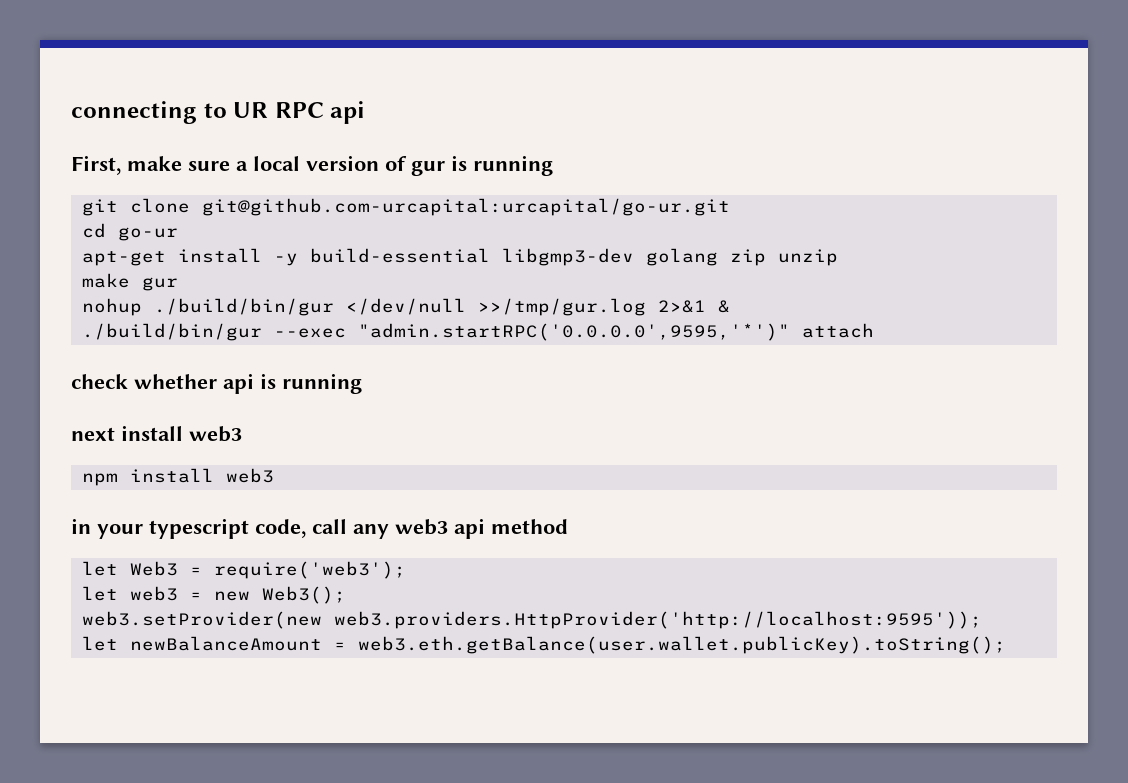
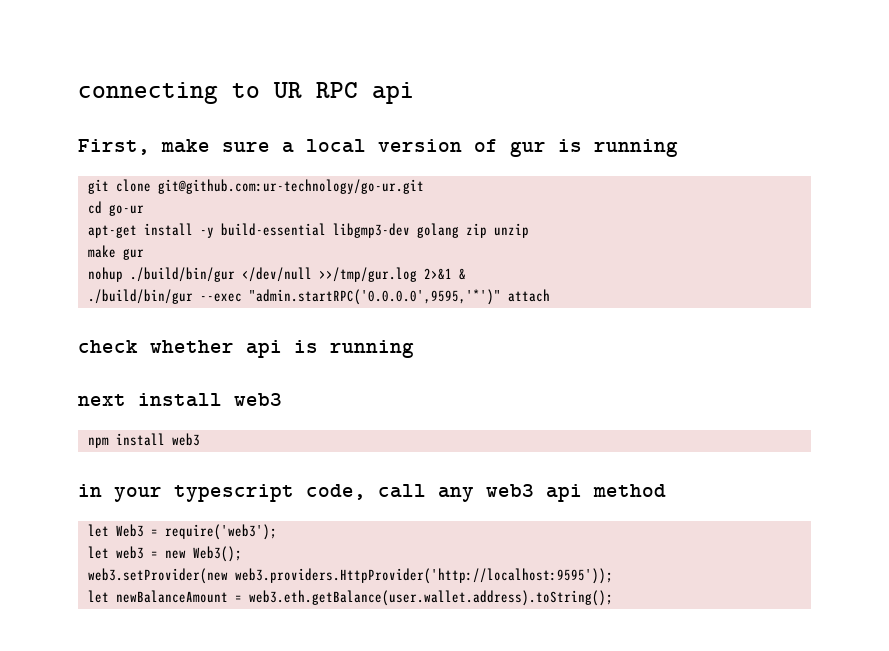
- git clone git@github.com-urcapital:urcapital/go-ur.git
+ git clone git@github.com:ur-technology/go-ur.git
- let newBalanceAmount = web3.eth.getBalance(user.wallet.publicKey).toString();
+ let newBalanceAmount = web3.eth.getBalance(user.wallet.address).toString();

